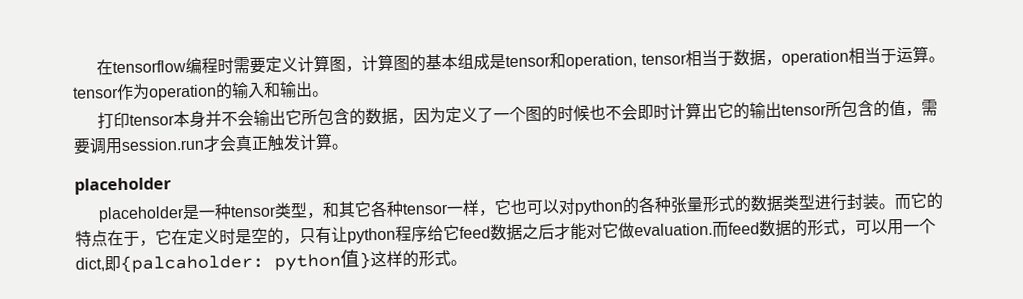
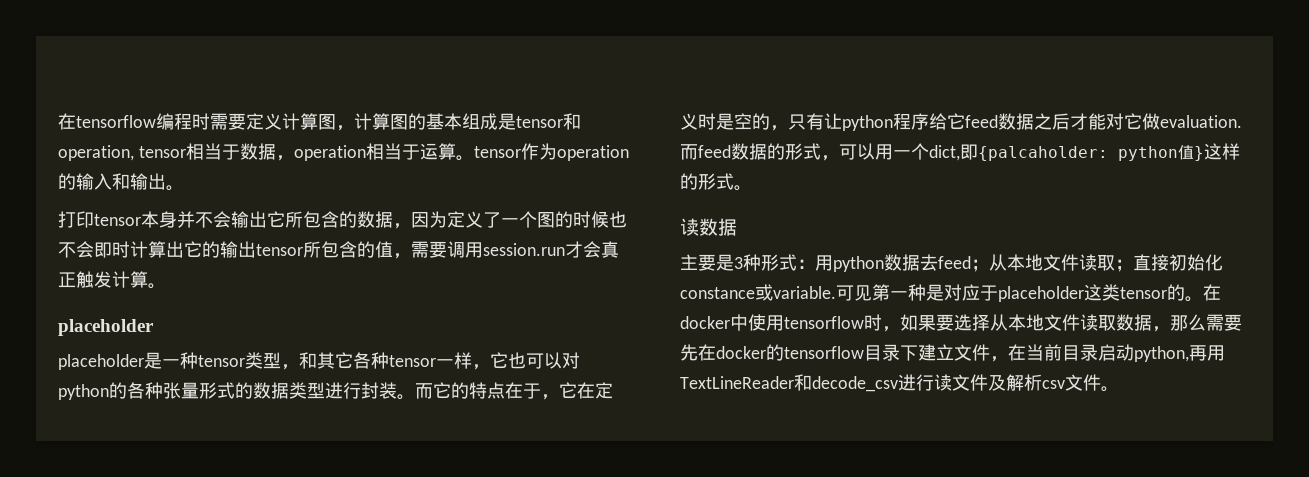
+ 读数据
+ 主要是3种形式：用python数据去feed；从本地文件读取；直接初始化constance或variable.可见第一种是对应于placeholder这类tensor的。在docker中使用tensorflow时，如果要选择从本地文件读取数据，那么需要先在docker的tensorflow目录下建立文件，在当前目录启动python,再用TextLineReader和decode_csv进行读文件及解析csv文件。

